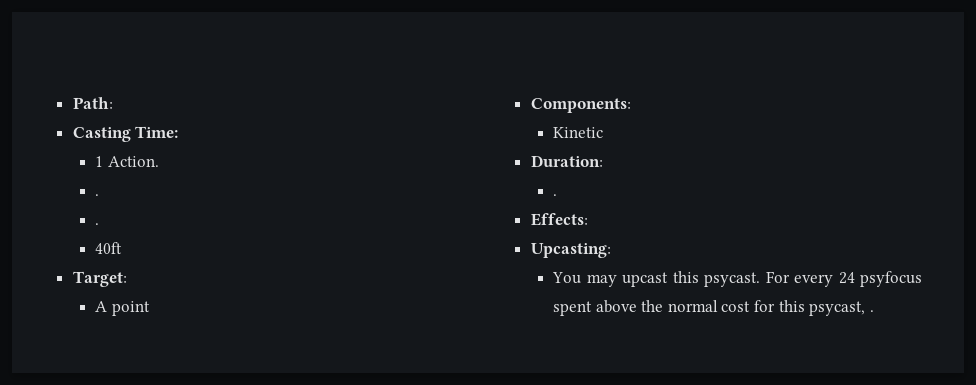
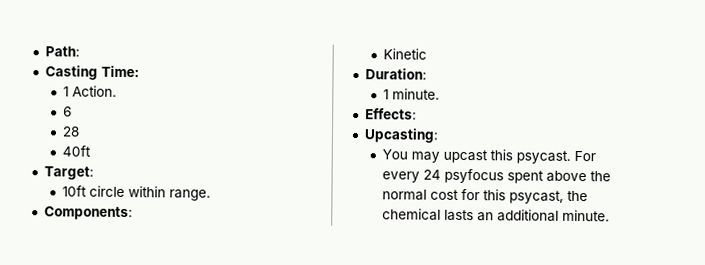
  1 Action.
- .
- .
+ 6
+ 28
- A point
+ 10ft circle within range.
  Duration:
- .
+ 1 minute.
- For every 24 psyfocus spent above the normal cost for this psycast, .
+ For every 24 psyfocus spent above the normal cost for this psycast, the chemical lasts an additional minute.

